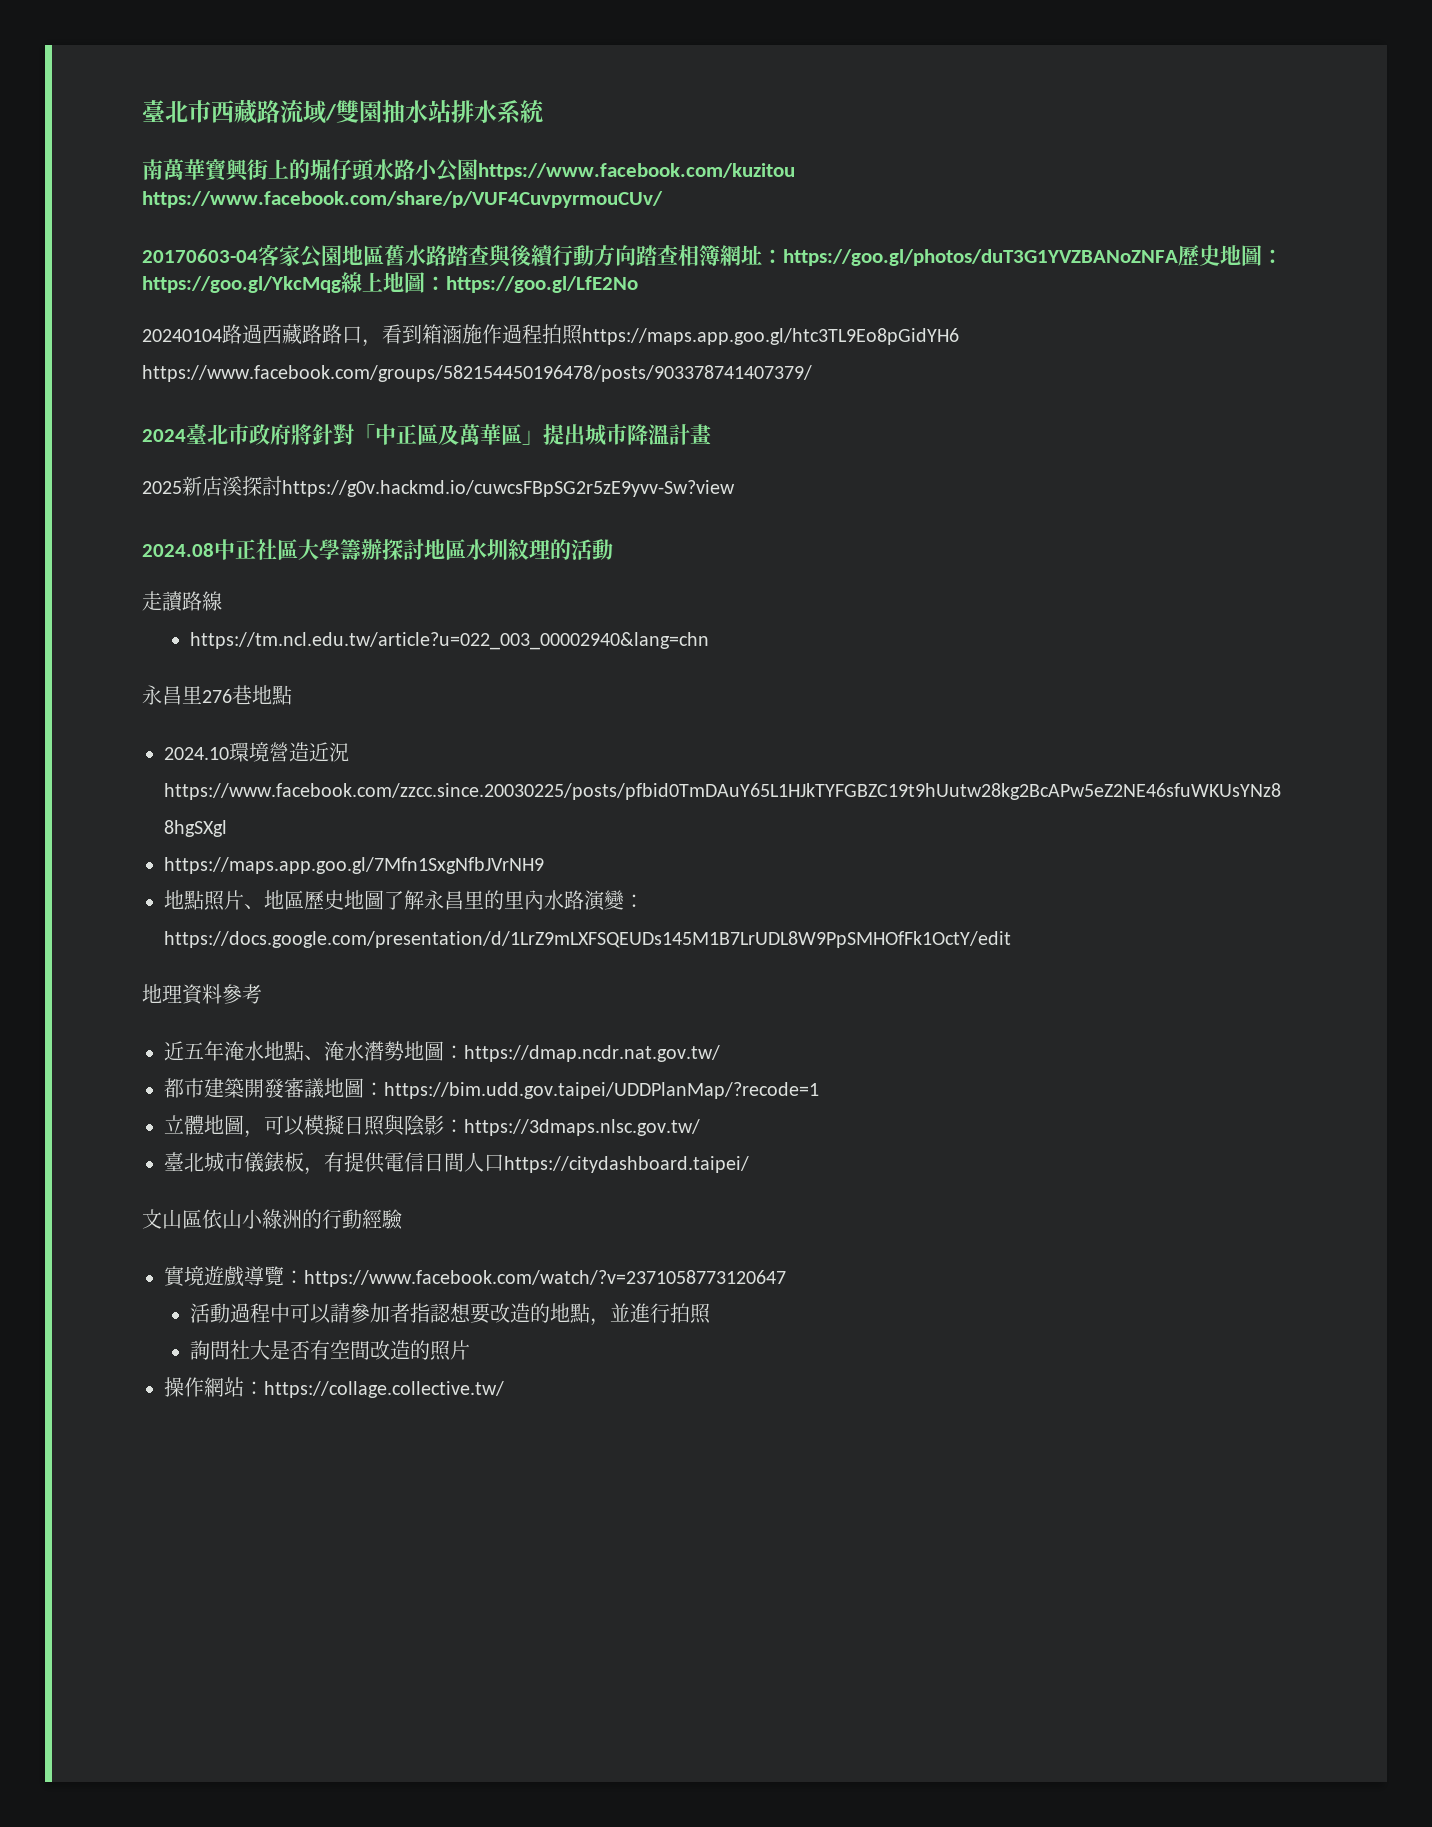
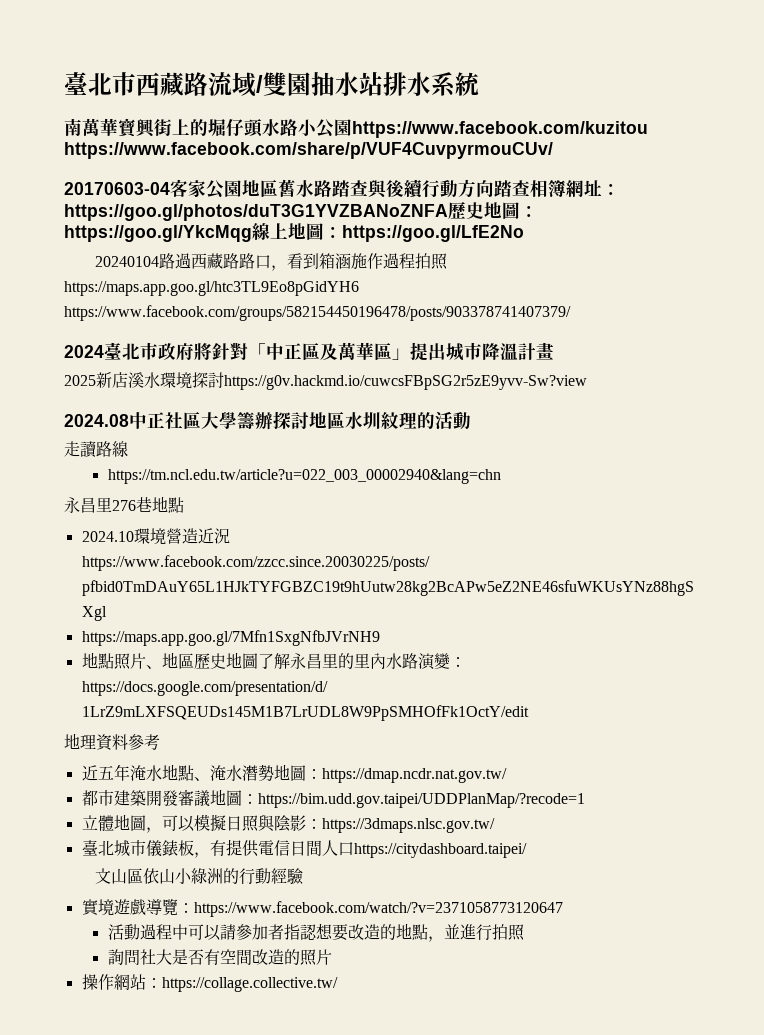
- 2025新店溪探討https://g0v.hackmd.io/cuwcsFBpSG2r5zE9yvv-Sw?view
+ 2025新店溪水環境探討https://g0v.hackmd.io/cuwcsFBpSG2r5zE9yvv-Sw?view

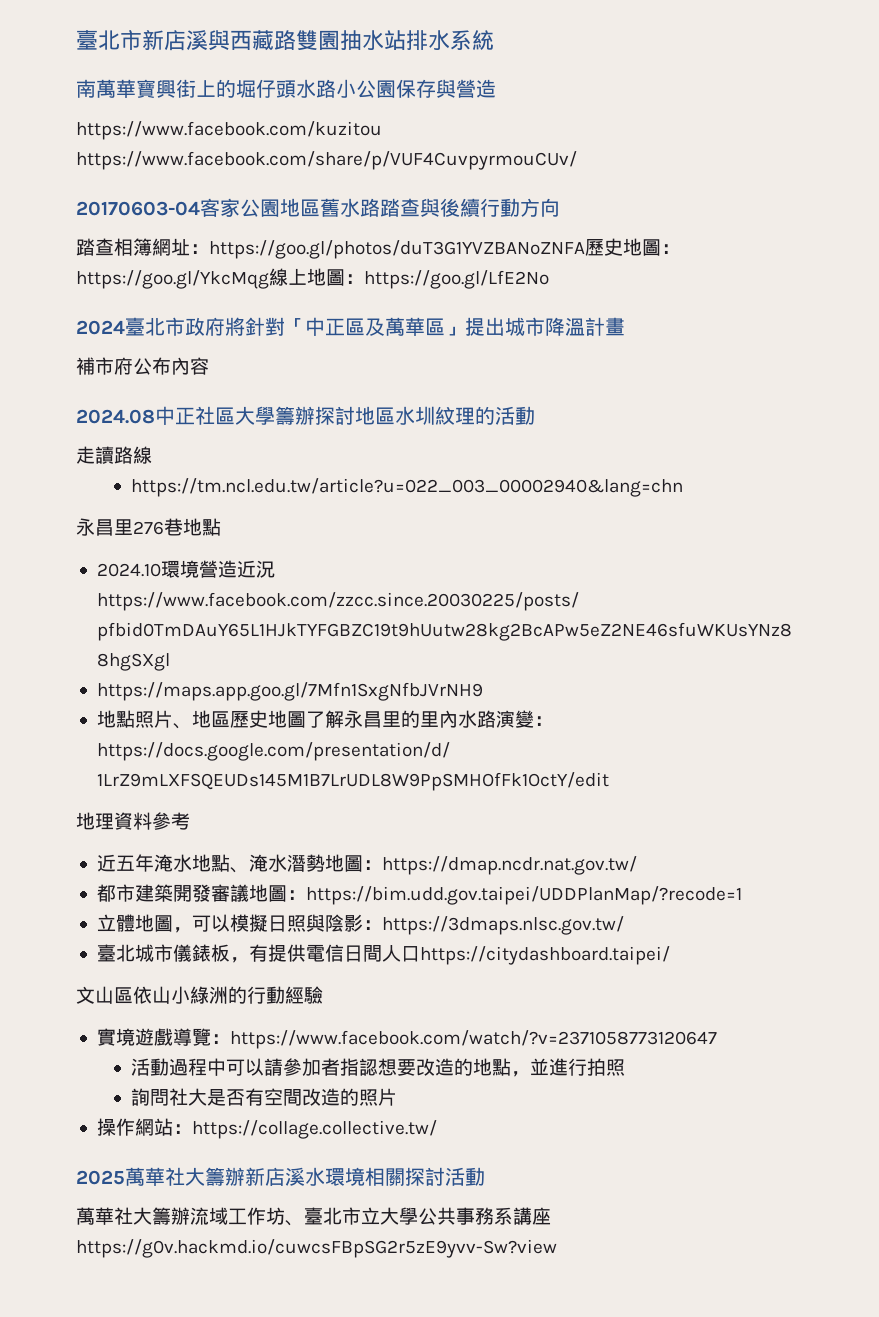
- 臺北市西藏路流域/雙園抽水站排水系統
+ 臺北市新店溪與西藏路雙園抽水站排水系統
- 南萬華寶興街上的堀仔頭水路小公園https://www.facebook.com/kuzitou https://www.facebook.com/share/p/VUF4CuvpyrmouCUv/
+ 南萬華寶興街上的堀仔頭水路小公園保存與營造
+ https://www.facebook.com/kuzitou https://www.facebook.com/share/p/VUF4CuvpyrmouCUv/
- 20170603-04客家公園地區舊水路踏查與後續行動方向踏查相簿網址：https://goo.gl/photos/duT3G1YVZBANoZNFA歷史地圖：https://goo.gl/YkcMqg線上地圖：https://goo.gl/LfE2No
+ 20170603-04客家公園地區舊水路踏查與後續行動方向
+ 踏查相簿網址：https://goo.gl/photos/duT3G1YVZBANoZNFA歷史地圖：https://goo.gl/YkcMqg線上地圖：https://goo.gl/LfE2No
- 20240104路過西藏路路口，看到箱涵施作過程拍照https://maps.app.goo.gl/htc3TL9Eo8pGidYH6 https://www.facebook.com/groups/582154450196478/posts/903378741407379/
- 2025新店溪水環境探討https://g0v.hackmd.io/cuwcsFBpSG2r5zE9yvv-Sw?view
+ 補市府公布內容
+ 2025萬華社大籌辦新店溪水環境相關探討活動
+ 萬華社大籌辦流域工作坊、臺北市立大學公共事務系講座https://g0v.hackmd.io/cuwcsFBpSG2r5zE9yvv-Sw?view

